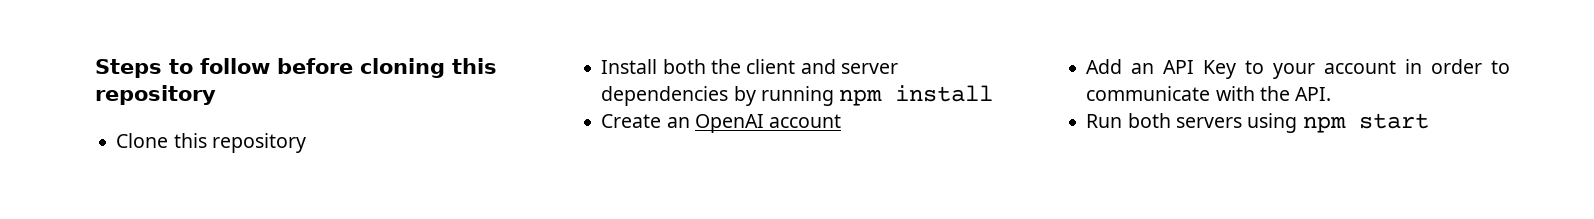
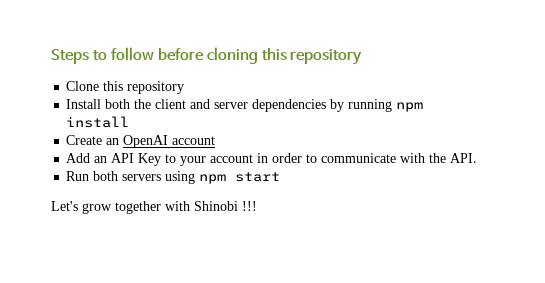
+ Let's grow together with Shinobi !!!

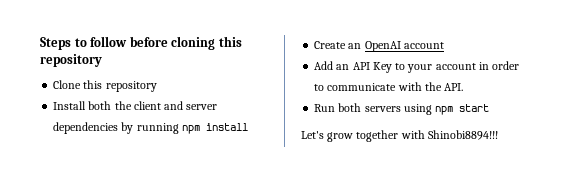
- Let's grow together with Shinobi !!!
+ Let's grow together with Shinobi8894!!!

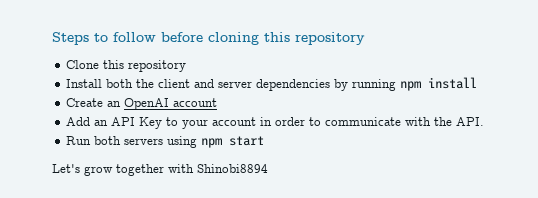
- Let's grow together with Shinobi8894!!!
+ Let's grow together with Shinobi8894

